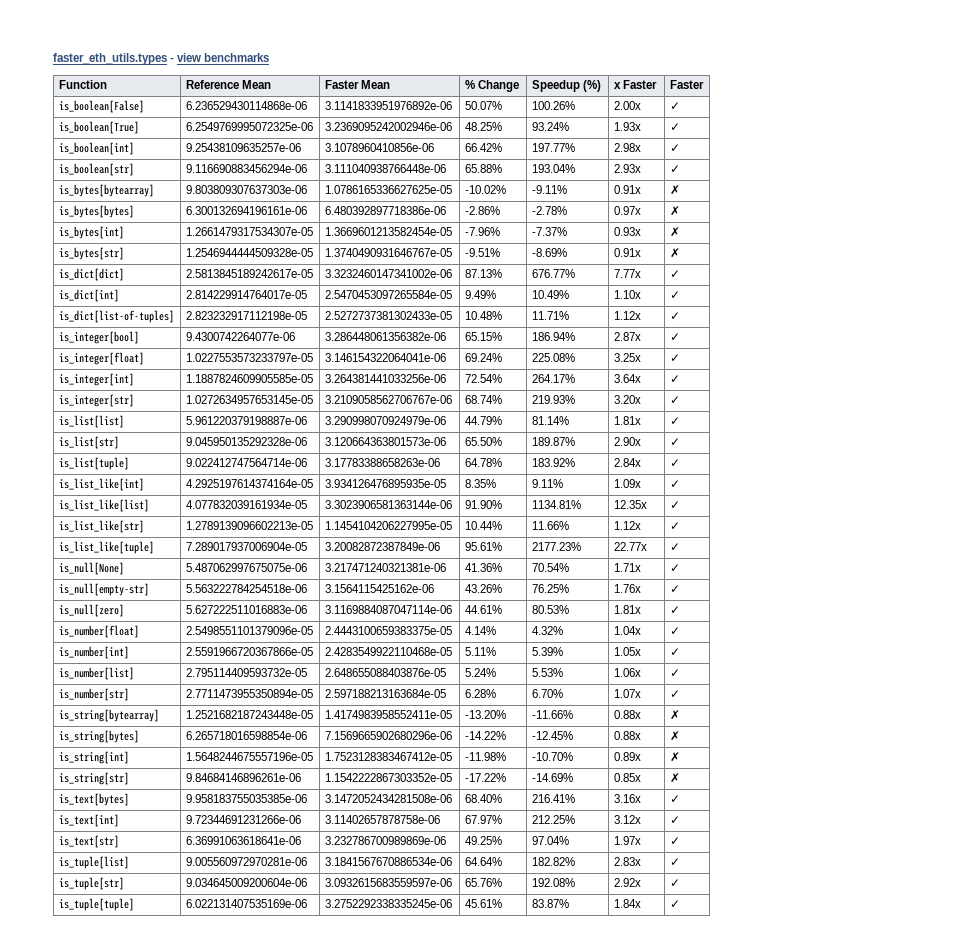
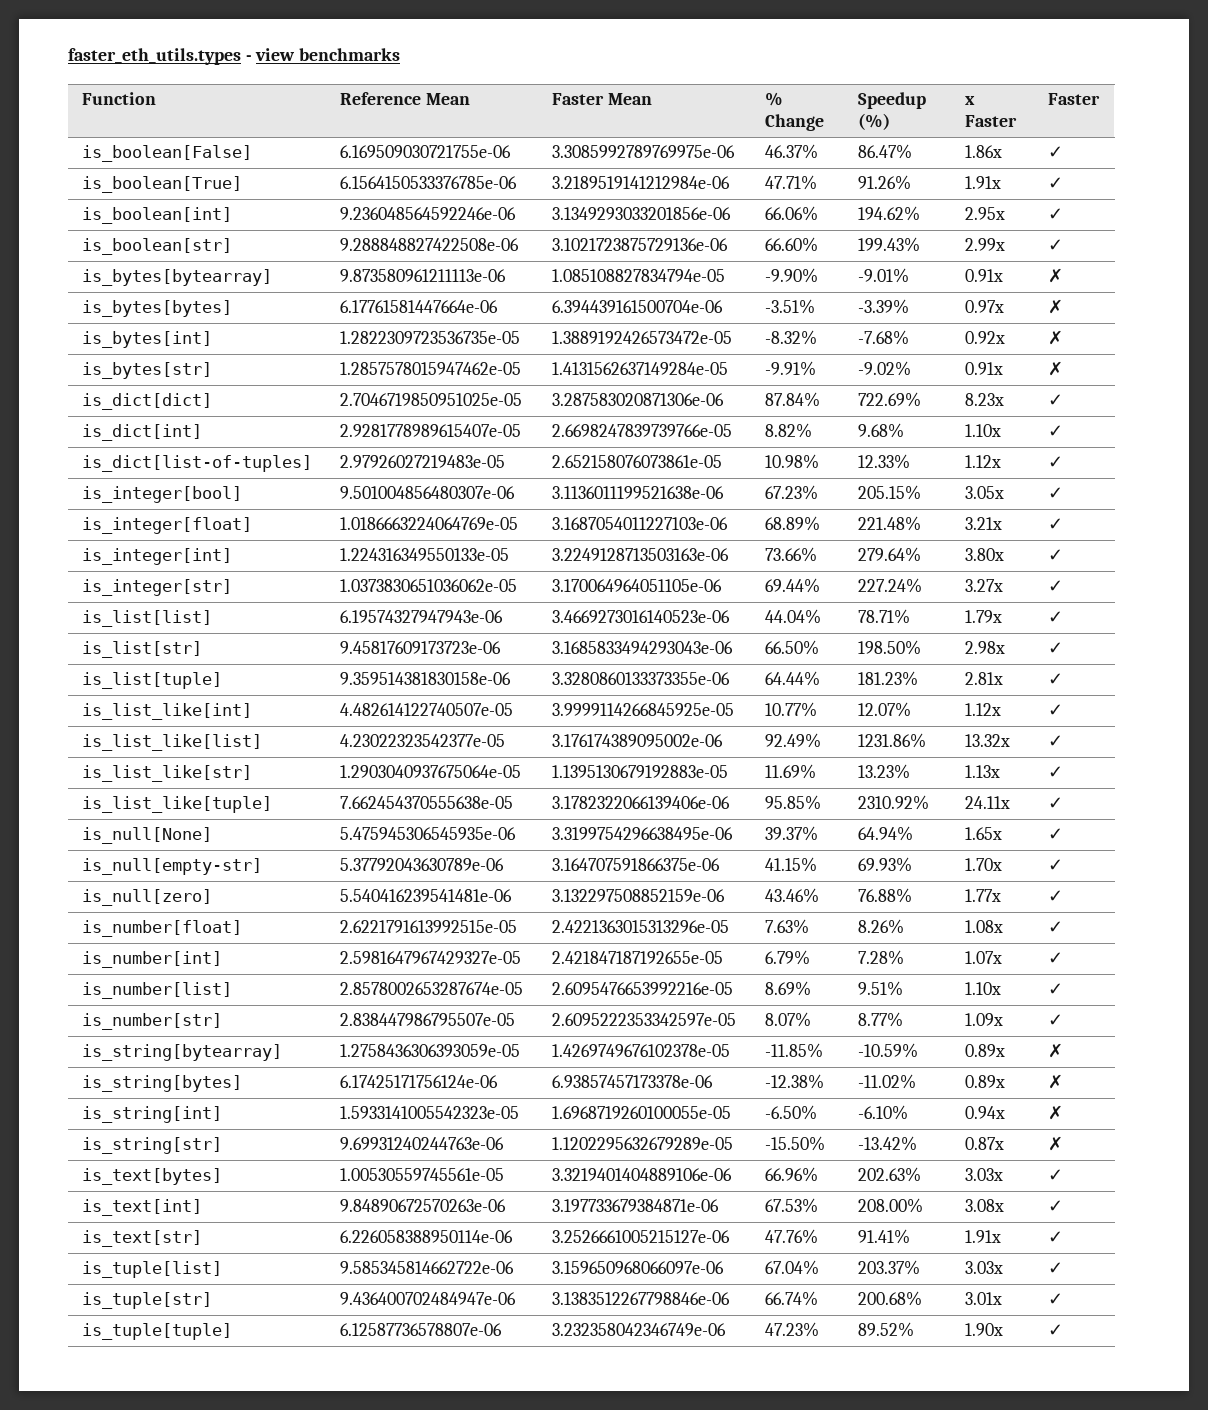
- is_boolean[False] | 6.236529430114868e-06 | 3.1141833951976892e-06 | 50.07% | 100.26% | 2.00x | ✓
- is_boolean[True] | 6.2549769995072325e-06 | 3.2369095242002946e-06 | 48.25% | 93.24% | 1.93x | ✓
- is_boolean[int] | 9.25438109635257e-06 | 3.1078960410856e-06 | 66.42% | 197.77% | 2.98x | ✓
- is_boolean[str] | 9.116690883456294e-06 | 3.111040938766448e-06 | 65.88% | 193.04% | 2.93x | ✓
- is_bytes[bytearray] | 9.803809307637303e-06 | 1.0786165336627625e-05 | -10.02% | -9.11% | 0.91x | ✗
+ is_boolean[False] | 6.169509030721755e-06 | 3.3085992789769975e-06 | 46.37% | 86.47% | 1.86x | ✓
+ is_boolean[True] | 6.1564150533376785e-06 | 3.2189519141212984e-06 | 47.71% | 91.26% | 1.91x | ✓
+ is_boolean[int] | 9.236048564592246e-06 | 3.1349293033201856e-06 | 66.06% | 194.62% | 2.95x | ✓
+ is_boolean[str] | 9.288848827422508e-06 | 3.1021723875729136e-06 | 66.60% | 199.43% | 2.99x | ✓
+ is_bytes[bytearray] | 9.873580961211113e-06 | 1.085108827834794e-05 | -9.90% | -9.01% | 0.91x | ✗
- is_bytes[bytes] | 6.300132694196161e-06 | 6.480392897718386e-06 | -2.86% | -2.78% | 0.97x | ✗
+ is_bytes[bytes] | 6.17761581447664e-06 | 6.394439161500704e-06 | -3.51% | -3.39% | 0.97x | ✗
- is_bytes[int] | 1.2661479317534307e-05 | 1.3669601213582454e-05 | -7.96% | -7.37% | 0.93x | ✗
- is_bytes[str] | 1.2546944444509328e-05 | 1.3740490931646767e-05 | -9.51% | -8.69% | 0.91x | ✗
- is_dict[dict] | 2.5813845189242617e-05 | 3.3232460147341002e-06 | 87.13% | 676.77% | 7.77x | ✓
- is_dict[int] | 2.814229914764017e-05 | 2.5470453097265584e-05 | 9.49% | 10.49% | 1.10x | ✓
+ is_bytes[int] | 1.2822309723536735e-05 | 1.3889192426573472e-05 | -8.32% | -7.68% | 0.92x | ✗
+ is_bytes[str] | 1.2857578015947462e-05 | 1.4131562637149284e-05 | -9.91% | -9.02% | 0.91x | ✗
+ is_dict[dict] | 2.7046719850951025e-05 | 3.287583020871306e-06 | 87.84% | 722.69% | 8.23x | ✓
+ is_dict[int] | 2.9281778989615407e-05 | 2.6698247839739766e-05 | 8.82% | 9.68% | 1.10x | ✓
- is_dict[list-of-tuples] | 2.823232917112198e-05 | 2.5272737381302433e-05 | 10.48% | 11.71% | 1.12x | ✓
+ is_dict[list-of-tuples] | 2.97926027219483e-05 | 2.652158076073861e-05 | 10.98% | 12.33% | 1.12x | ✓
- is_integer[bool] | 9.4300742264077e-06 | 3.286448061356382e-06 | 65.15% | 186.94% | 2.87x | ✓
- is_integer[float] | 1.0227553573233797e-05 | 3.146154322064041e-06 | 69.24% | 225.08% | 3.25x | ✓
- is_integer[int] | 1.1887824609905585e-05 | 3.264381441033256e-06 | 72.54% | 264.17% | 3.64x | ✓
- is_integer[str] | 1.0272634957653145e-05 | 3.2109058562706767e-06 | 68.74% | 219.93% | 3.20x | ✓
- is_list[list] | 5.961220379198887e-06 | 3.290998070924979e-06 | 44.79% | 81.14% | 1.81x | ✓
- is_list[str] | 9.045950135292328e-06 | 3.120664363801573e-06 | 65.50% | 189.87% | 2.90x | ✓
- is_list[tuple] | 9.022412747564714e-06 | 3.17783388658263e-06 | 64.78% | 183.92% | 2.84x | ✓
- is_list_like[int] | 4.2925197614374164e-05 | 3.934126476895935e-05 | 8.35% | 9.11% | 1.09x | ✓
- is_list_like[list] | 4.077832039161934e-05 | 3.3023906581363144e-06 | 91.90% | 1134.81% | 12.35x | ✓
- is_list_like[str] | 1.2789139096602213e-05 | 1.1454104206227995e-05 | 10.44% | 11.66% | 1.12x | ✓
- is_list_like[tuple] | 7.289017937006904e-05 | 3.20082872387849e-06 | 95.61% | 2177.23% | 22.77x | ✓
- is_null[None] | 5.487062997675075e-06 | 3.217471240321381e-06 | 41.36% | 70.54% | 1.71x | ✓
- is_null[empty-str] | 5.563222784254518e-06 | 3.1564115425162e-06 | 43.26% | 76.25% | 1.76x | ✓
- is_null[zero] | 5.627222511016883e-06 | 3.1169884087047114e-06 | 44.61% | 80.53% | 1.81x | ✓
- is_number[float] | 2.5498551101379096e-05 | 2.4443100659383375e-05 | 4.14% | 4.32% | 1.04x | ✓
- is_number[int] | 2.5591966720367866e-05 | 2.4283549922110468e-05 | 5.11% | 5.39% | 1.05x | ✓
- is_number[list] | 2.795114409593732e-05 | 2.648655088403876e-05 | 5.24% | 5.53% | 1.06x | ✓
- is_number[str] | 2.7711473955350894e-05 | 2.597188213163684e-05 | 6.28% | 6.70% | 1.07x | ✓
- is_string[bytearray] | 1.2521682187243448e-05 | 1.4174983958552411e-05 | -13.20% | -11.66% | 0.88x | ✗
- is_string[bytes] | 6.265718016598854e-06 | 7.1569665902680296e-06 | -14.22% | -12.45% | 0.88x | ✗
- is_string[int] | 1.5648244675557196e-05 | 1.7523128383467412e-05 | -11.98% | -10.70% | 0.89x | ✗
- is_string[str] | 9.84684146896261e-06 | 1.1542222867303352e-05 | -17.22% | -14.69% | 0.85x | ✗
- is_text[bytes] | 9.958183755035385e-06 | 3.1472052434281508e-06 | 68.40% | 216.41% | 3.16x | ✓
- is_text[int] | 9.72344691231266e-06 | 3.11402657878758e-06 | 67.97% | 212.25% | 3.12x | ✓
- is_text[str] | 6.36991063618641e-06 | 3.232786700989869e-06 | 49.25% | 97.04% | 1.97x | ✓
- is_tuple[list] | 9.005560972970281e-06 | 3.1841567670886534e-06 | 64.64% | 182.82% | 2.83x | ✓
- is_tuple[str] | 9.034645009200604e-06 | 3.0932615683559597e-06 | 65.76% | 192.08% | 2.92x | ✓
- is_tuple[tuple] | 6.022131407535169e-06 | 3.2752292338335245e-06 | 45.61% | 83.87% | 1.84x | ✓
+ is_integer[bool] | 9.501004856480307e-06 | 3.1136011199521638e-06 | 67.23% | 205.15% | 3.05x | ✓
+ is_integer[float] | 1.0186663224064769e-05 | 3.1687054011227103e-06 | 68.89% | 221.48% | 3.21x | ✓
+ is_integer[int] | 1.224316349550133e-05 | 3.2249128713503163e-06 | 73.66% | 279.64% | 3.80x | ✓
+ is_integer[str] | 1.0373830651036062e-05 | 3.170064964051105e-06 | 69.44% | 227.24% | 3.27x | ✓
+ is_list[list] | 6.19574327947943e-06 | 3.4669273016140523e-06 | 44.04% | 78.71% | 1.79x | ✓
+ is_list[str] | 9.45817609173723e-06 | 3.1685833494293043e-06 | 66.50% | 198.50% | 2.98x | ✓
+ is_list[tuple] | 9.359514381830158e-06 | 3.3280860133373355e-06 | 64.44% | 181.23% | 2.81x | ✓
+ is_list_like[int] | 4.482614122740507e-05 | 3.9999114266845925e-05 | 10.77% | 12.07% | 1.12x | ✓
+ is_list_like[list] | 4.23022323542377e-05 | 3.176174389095002e-06 | 92.49% | 1231.86% | 13.32x | ✓
+ is_list_like[str] | 1.2903040937675064e-05 | 1.1395130679192883e-05 | 11.69% | 13.23% | 1.13x | ✓
+ is_list_like[tuple] | 7.662454370555638e-05 | 3.1782322066139406e-06 | 95.85% | 2310.92% | 24.11x | ✓
+ is_null[None] | 5.475945306545935e-06 | 3.3199754296638495e-06 | 39.37% | 64.94% | 1.65x | ✓
+ is_null[empty-str] | 5.37792043630789e-06 | 3.164707591866375e-06 | 41.15% | 69.93% | 1.70x | ✓
+ is_null[zero] | 5.540416239541481e-06 | 3.132297508852159e-06 | 43.46% | 76.88% | 1.77x | ✓
+ is_number[float] | 2.6221791613992515e-05 | 2.4221363015313296e-05 | 7.63% | 8.26% | 1.08x | ✓
+ is_number[int] | 2.5981647967429327e-05 | 2.421847187192655e-05 | 6.79% | 7.28% | 1.07x | ✓
+ is_number[list] | 2.8578002653287674e-05 | 2.6095476653992216e-05 | 8.69% | 9.51% | 1.10x | ✓
+ is_number[str] | 2.838447986795507e-05 | 2.6095222353342597e-05 | 8.07% | 8.77% | 1.09x | ✓
+ is_string[bytearray] | 1.2758436306393059e-05 | 1.4269749676102378e-05 | -11.85% | -10.59% | 0.89x | ✗
+ is_string[bytes] | 6.17425171756124e-06 | 6.93857457173378e-06 | -12.38% | -11.02% | 0.89x | ✗
+ is_string[int] | 1.5933141005542323e-05 | 1.6968719260100055e-05 | -6.50% | -6.10% | 0.94x | ✗
+ is_string[str] | 9.69931240244763e-06 | 1.1202295632679289e-05 | -15.50% | -13.42% | 0.87x | ✗
+ is_text[bytes] | 1.00530559745561e-05 | 3.3219401404889106e-06 | 66.96% | 202.63% | 3.03x | ✓
+ is_text[int] | 9.84890672570263e-06 | 3.197733679384871e-06 | 67.53% | 208.00% | 3.08x | ✓
+ is_text[str] | 6.226058388950114e-06 | 3.2526661005215127e-06 | 47.76% | 91.41% | 1.91x | ✓
+ is_tuple[list] | 9.585345814662722e-06 | 3.159650968066097e-06 | 67.04% | 203.37% | 3.03x | ✓
+ is_tuple[str] | 9.436400702484947e-06 | 3.1383512267798846e-06 | 66.74% | 200.68% | 3.01x | ✓
+ is_tuple[tuple] | 6.12587736578807e-06 | 3.232358042346749e-06 | 47.23% | 89.52% | 1.90x | ✓

